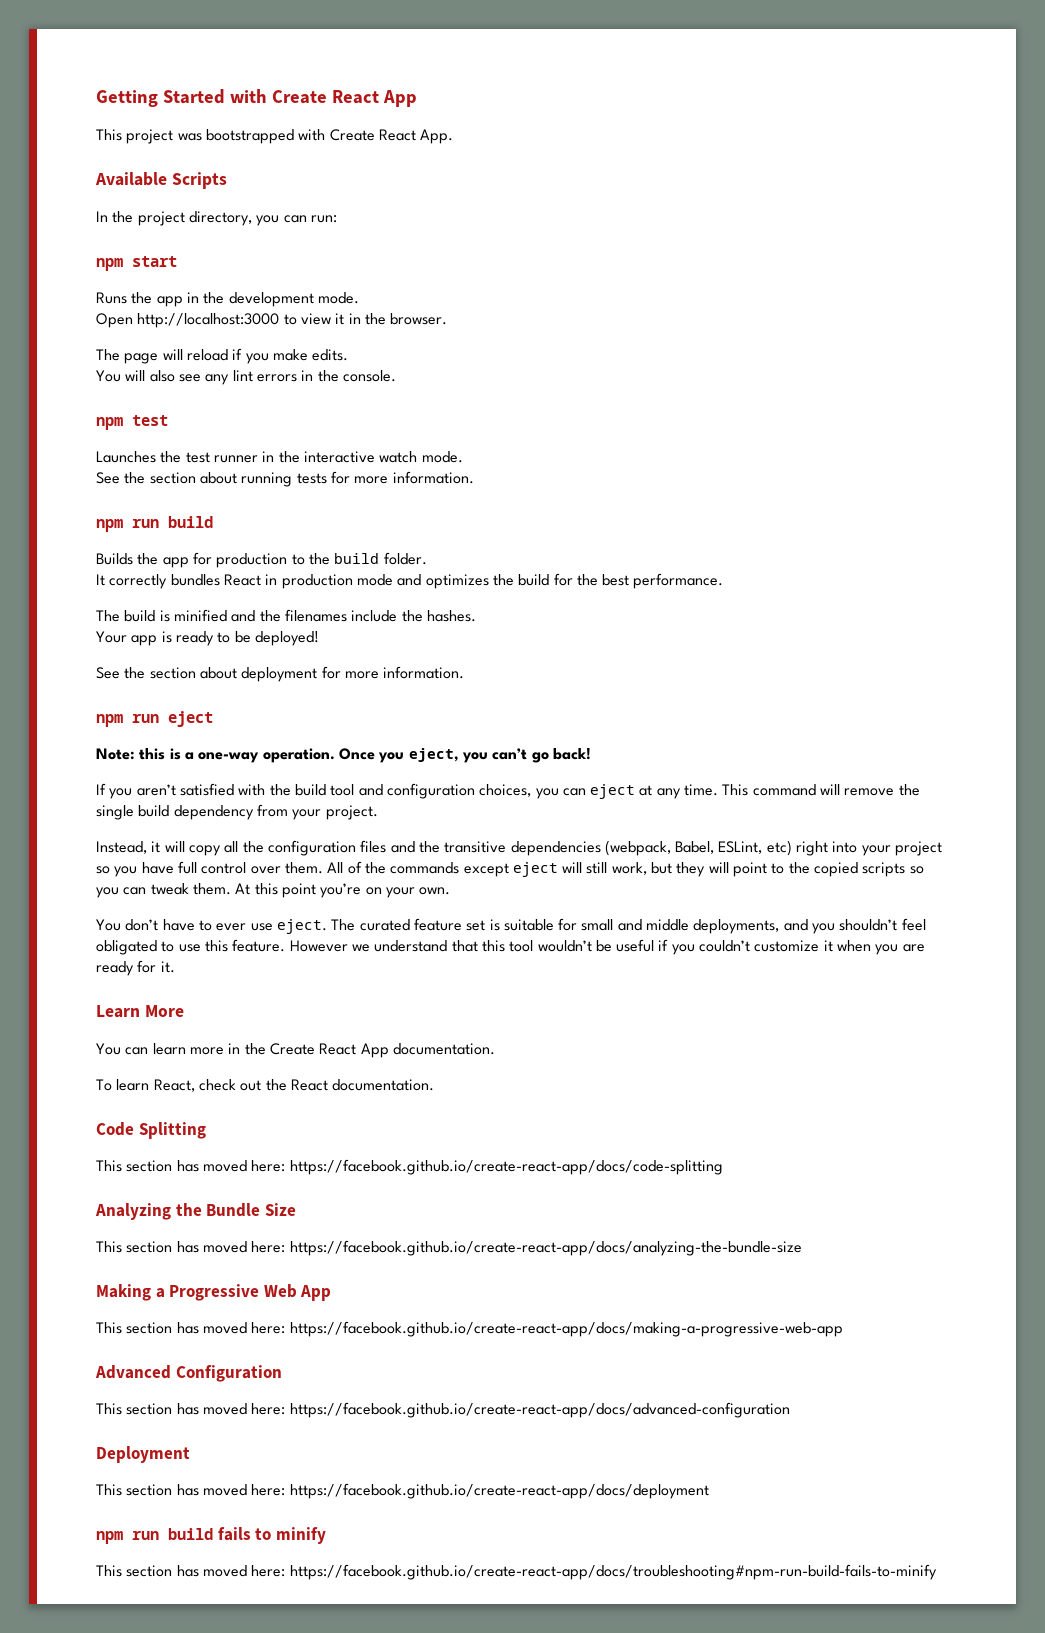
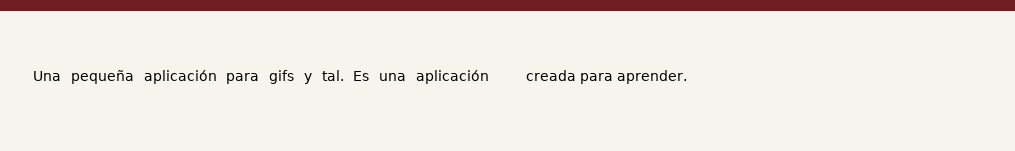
- Getting Started with Create React App
- This project was bootstrapped with Create React App.
- Available Scripts
- In the project directory, you can run:
- npm start
- Runs the app in the development mode.
- Open http://localhost:3000 to view it in the browser.
- The page will reload if you make edits.
- You will also see any lint errors in the console.
- npm test
- Launches the test runner in the interactive watch mode.
- See the section about running tests for more information.
- npm run build
- Builds the app for production to the build folder.
- It correctly bundles React in production mode and optimizes the build for the best performance.
- The build is minified and the filenames include the hashes.
- Your app is ready to be deployed!
- See the section about deployment for more information.
- npm run eject
- Note: this is a one-way operation. Once you eject, you can’t go back!
- If you aren’t satisfied with the build tool and configuration choices, you can eject at any time. This command will remove the single build dependency from your project.
- Instead, it will copy all the configuration files and the transitive dependencies (webpack, Babel, ESLint, etc) right into your project so you have full control over them. All of the commands except eject will still work, but they will point to the copied scripts so you can tweak them. At this point you’re on your own.
- You don’t have to ever use eject. The curated feature set is suitable for small and middle deployments, and you shouldn’t feel obligated to use this feature. However we understand that this tool wouldn’t be useful if you couldn’t customize it when you are ready for it.
- Learn More
- You can learn more in the Create React App documentation.
- To learn React, check out the React documentation.
- Code Splitting
- This section has moved here: https://facebook.github.io/create-react-app/docs/code-splitting
- Analyzing the Bundle Size
- This section has moved here: https://facebook.github.io/create-react-app/docs/analyzing-the-bundle-size
- Making a Progressive Web App
- This section has moved here: https://facebook.github.io/create-react-app/docs/making-a-progressive-web-app
- Advanced Configuration
- This section has moved here: https://facebook.github.io/create-react-app/docs/advanced-configuration
- Deployment
- This section has moved here: https://facebook.github.io/create-react-app/docs/deployment
- npm run build fails to minify
- This section has moved here: https://facebook.github.io/create-react-app/docs/troubleshooting#npm-run-build-fails-to-minify
+ Una pequeña aplicación para gifs y tal. Es una aplicación creada para aprender.

